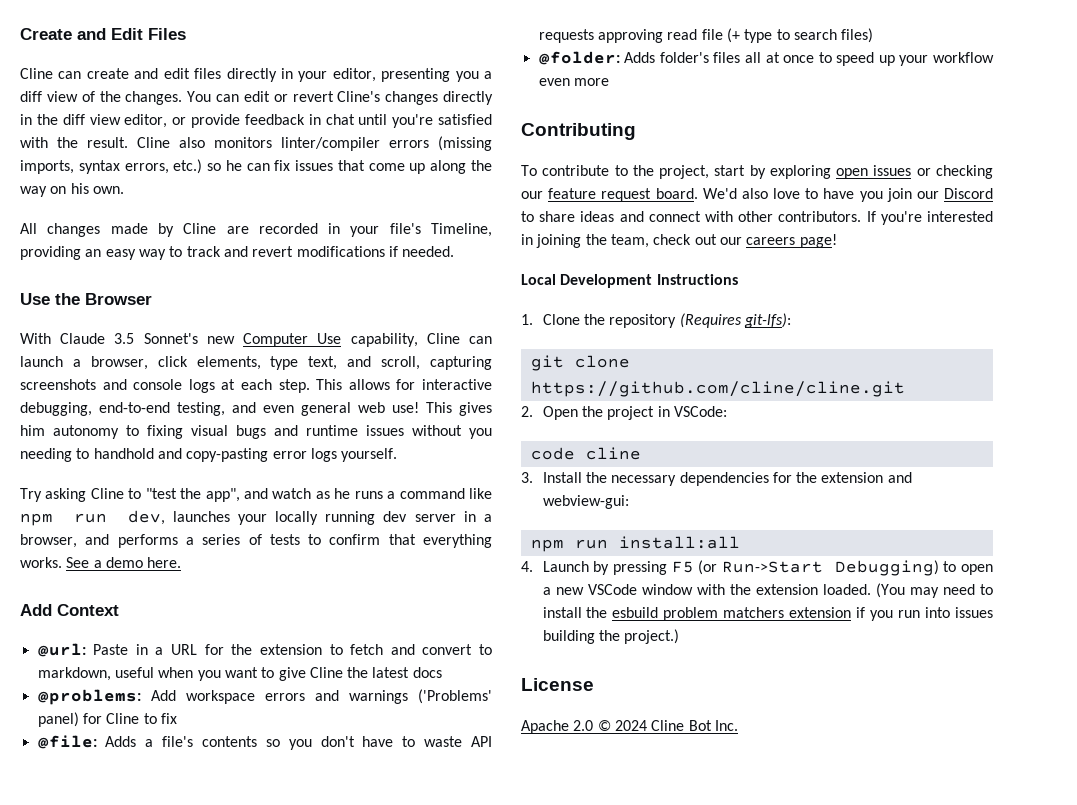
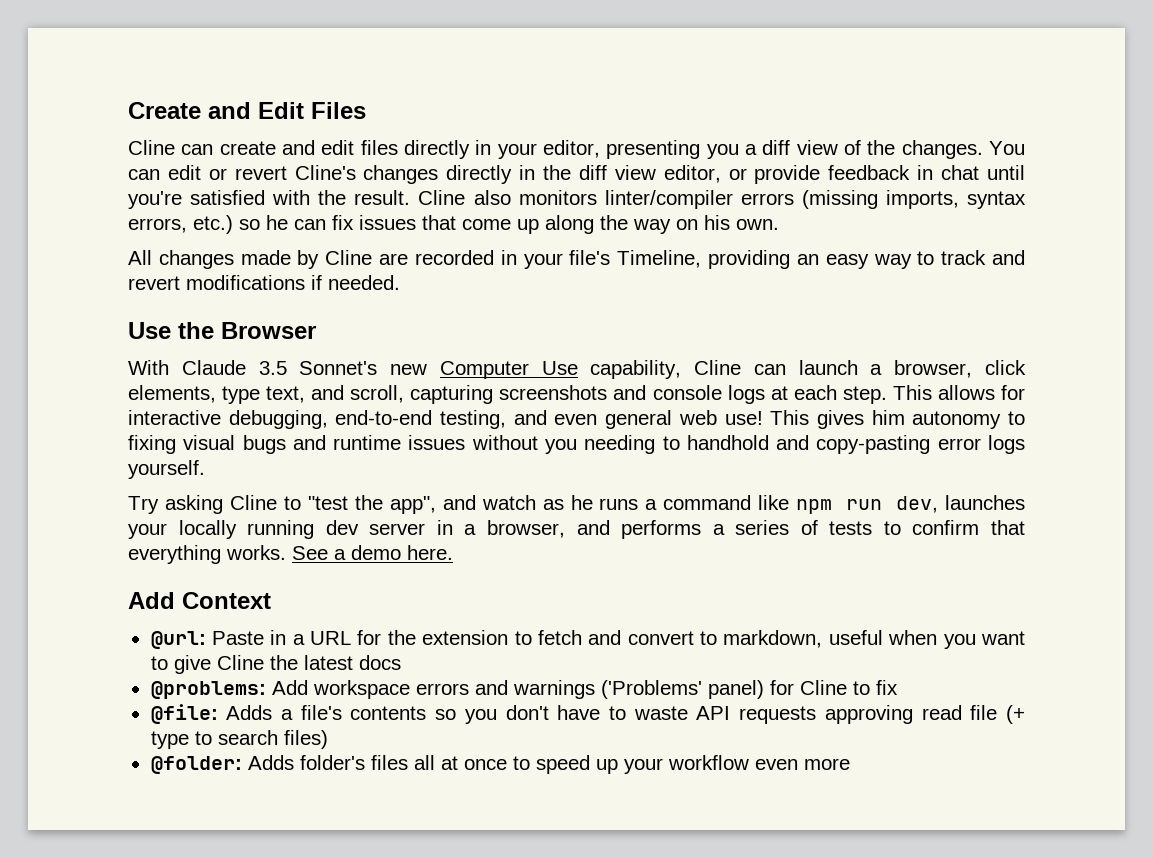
- Contributing
- To contribute to the project, start by exploring open issues or checking our feature request board. We'd also love to have you join our Discord to share ideas and connect with other contributors. If you're interested in joining the team, check out our careers page!
- Local Development Instructions
- 1. Clone the repository (Requires git-lfs):
- git clone https://github.com/cline/cline.git
- 2. Open the project in VSCode:
- code cline
- 3. Install the necessary dependencies for the extension and webview-gui:
- npm run install:all
- 4. Launch by pressing F5 (or Run->Start Debugging) to open a new VSCode window with the extension loaded. (You may need to install the esbuild problem matchers extension if you run into issues building the project.)
- License
- Apache 2.0 © 2024 Cline Bot Inc.

